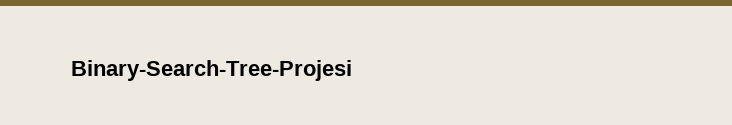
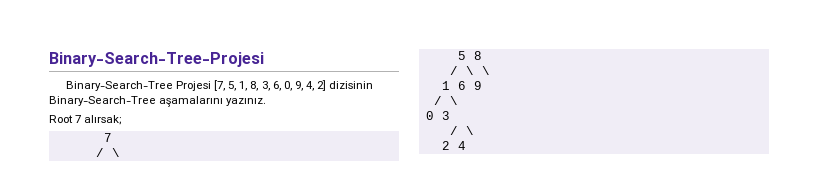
+ Binary-Search-Tree Projesi [7, 5, 1, 8, 3, 6, 0, 9, 4, 2] dizisinin Binary-Search-Tree aşamalarını yazınız.
+ Root 7 alırsak;
+ 7
+ / \
+ 5 8
+ / \ \
+ 1 6 9
+ / \
+ 0 3
+ / \
+ 2 4

